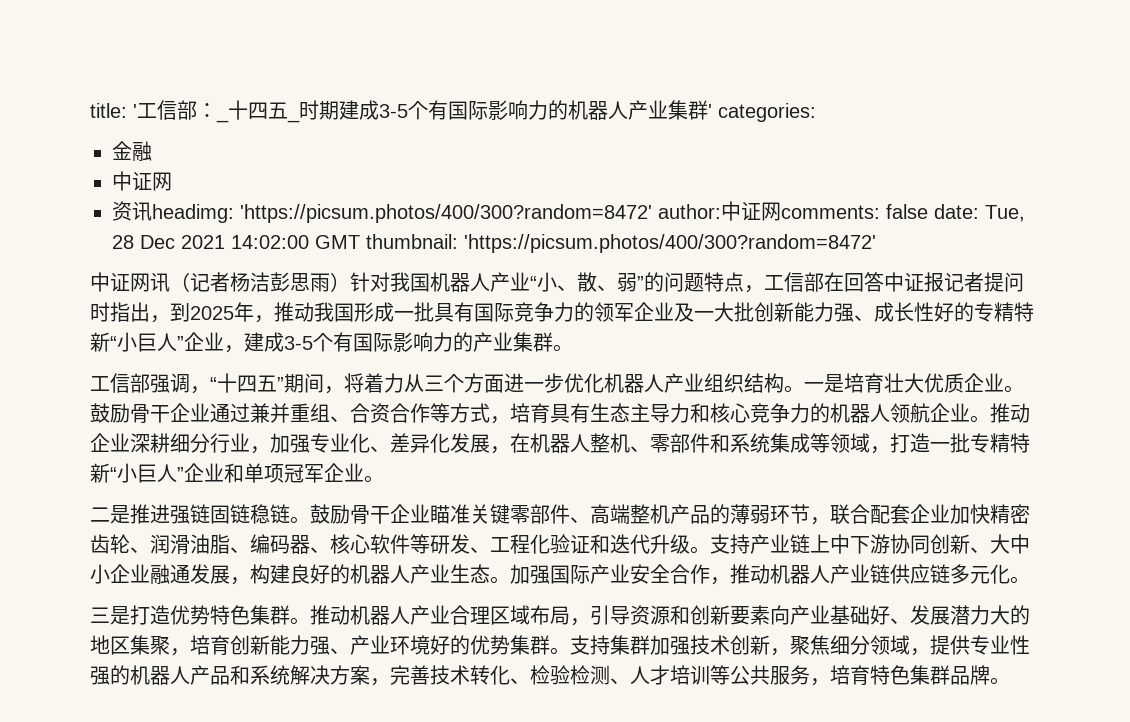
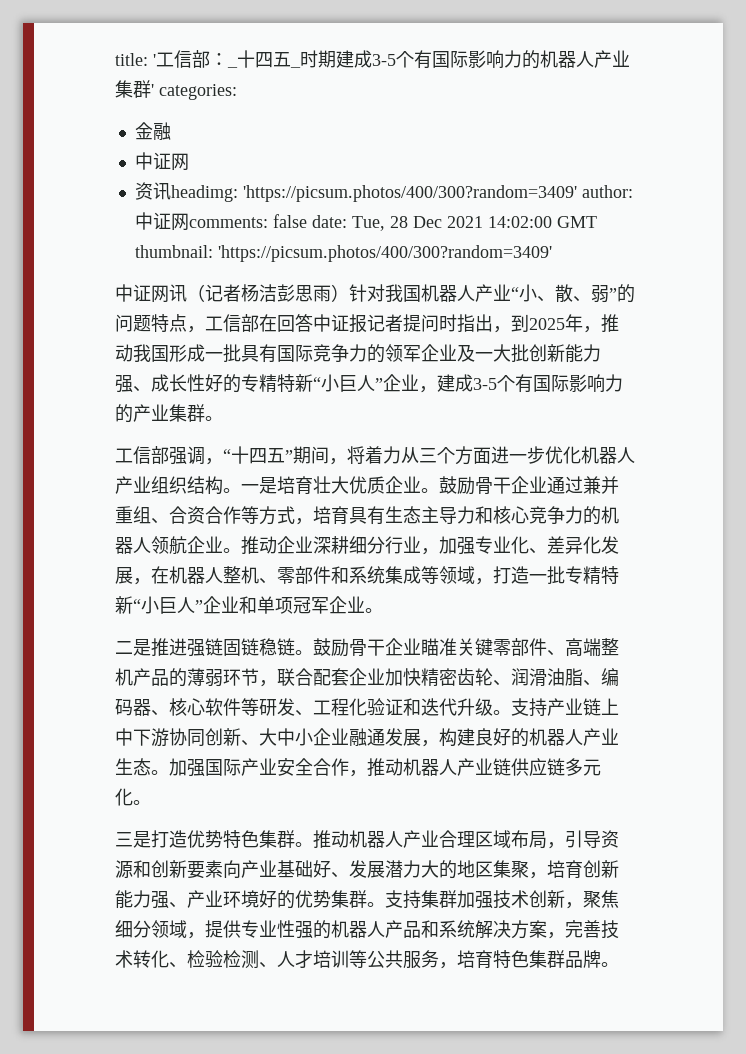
- 资讯headimg: 'https://picsum.photos/400/300?random=8472' author:中证网comments: false date: Tue, 28 Dec 2021 14:02:00 GMT thumbnail: 'https://picsum.photos/400/300?random=8472'
+ 资讯headimg: 'https://picsum.photos/400/300?random=3409' author:中证网comments: false date: Tue, 28 Dec 2021 14:02:00 GMT thumbnail: 'https://picsum.photos/400/300?random=3409'

